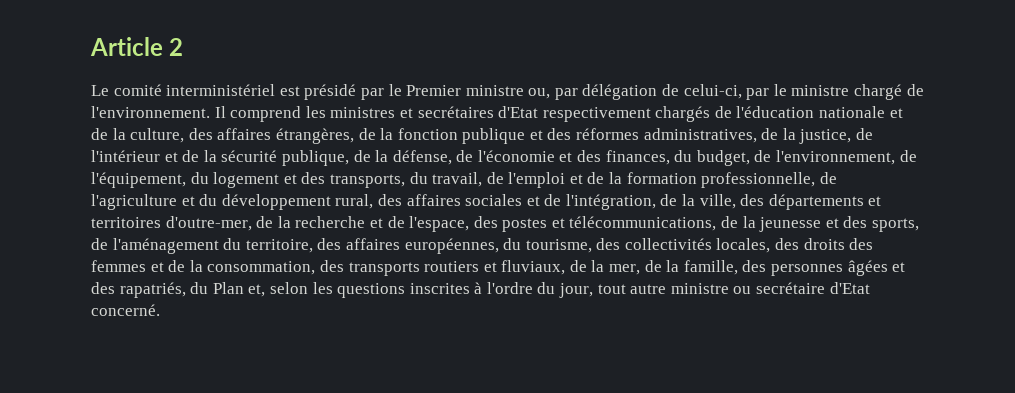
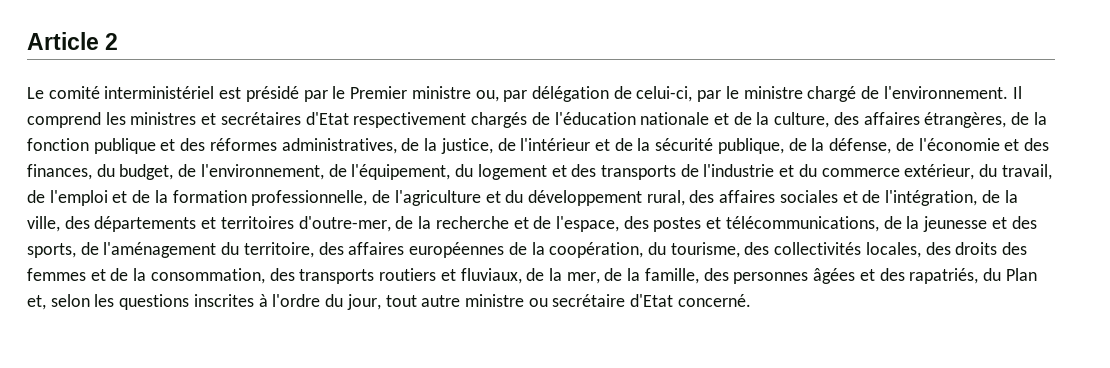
- Il comprend les ministres et secrétaires d'Etat respectivement chargés de l'éducation nationale et de la culture, des affaires étrangères, de la fonction publique et des réformes administratives, de la justice, de l'intérieur et de la sécurité publique, de la défense, de l'économie et des finances, du budget, de l'environnement, de l'équipement, du logement et des transports, du travail, de l'emploi et de la formation professionnelle, de l'agriculture et du développement rural, des affaires sociales et de l'intégration, de la ville, des départements et territoires d'outre-mer, de la recherche et de l'espace, des postes et télécommunications, de la jeunesse et des sports, de l'aménagement du territoire, des affaires européennes, du tourisme, des collectivités locales, des droits des femmes et de la consommation, des transports routiers et fluviaux, de la mer, de la famille, des personnes âgées et des rapatriés, du Plan et, selon les questions inscrites à l'ordre du jour, tout autre ministre ou secrétaire d'Etat concerné.
+ Il comprend les ministres et secrétaires d'Etat respectivement chargés de l'éducation nationale et de la culture, des affaires étrangères, de la fonction publique et des réformes administratives, de la justice, de l'intérieur et de la sécurité publique, de la défense, de l'économie et des finances, du budget, de l'environnement, de l'équipement, du logement et des transports de l'industrie et du commerce extérieur, du travail, de l'emploi et de la formation professionnelle, de l'agriculture et du développement rural, des affaires sociales et de l'intégration, de la ville, des départements et territoires d'outre-mer, de la recherche et de l'espace, des postes et télécommunications, de la jeunesse et des sports, de l'aménagement du territoire, des affaires européennes de la coopération, du tourisme, des collectivités locales, des droits des femmes et de la consommation, des transports routiers et fluviaux, de la mer, de la famille, des personnes âgées et des rapatriés, du Plan et, selon les questions inscrites à l'ordre du jour, tout autre ministre ou secrétaire d'Etat concerné.

